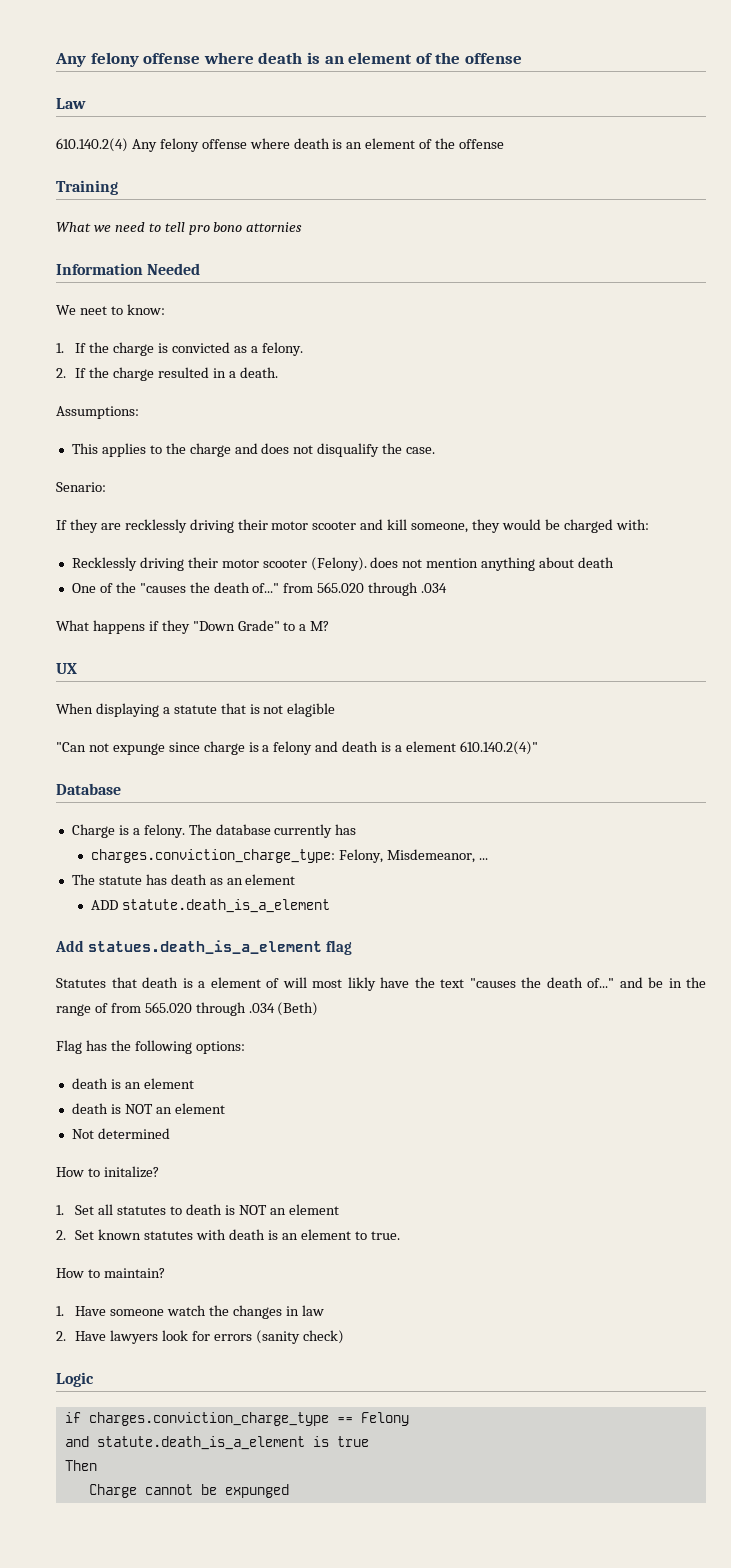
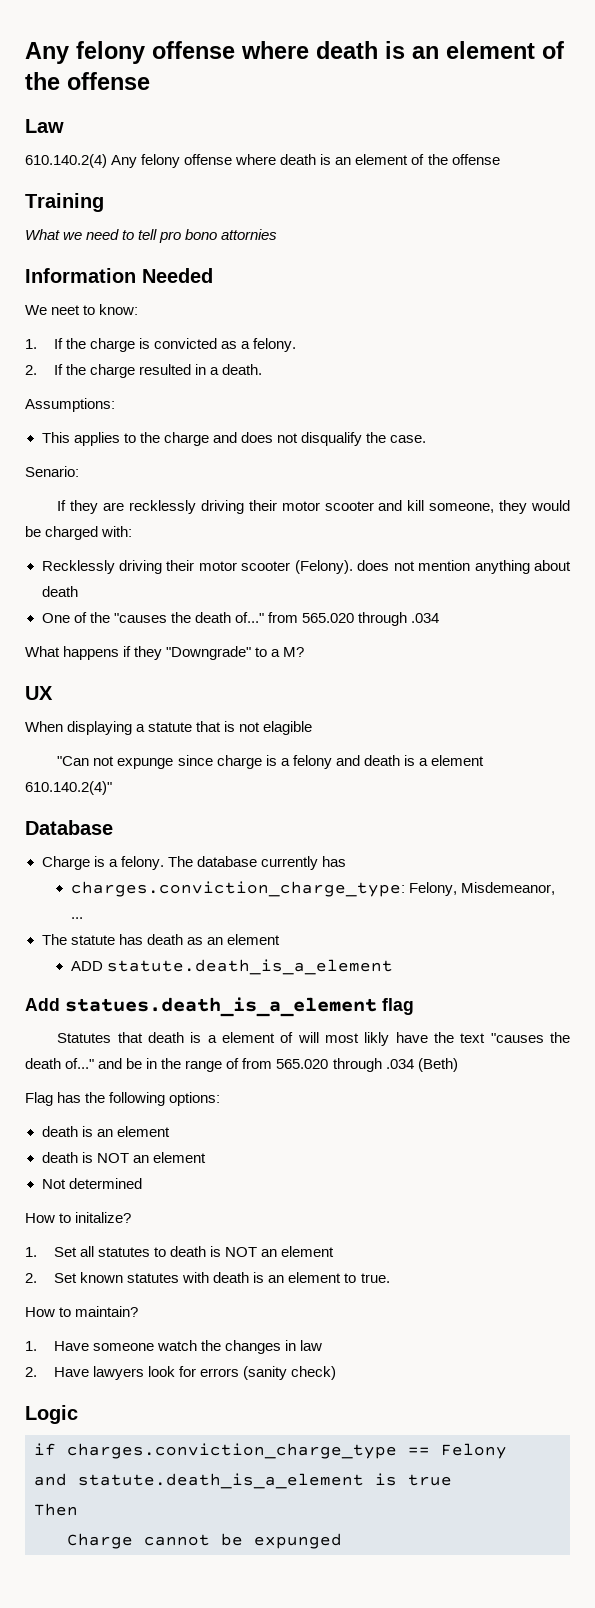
- What happens if they "Down Grade" to a M?
+ What happens if they "Downgrade" to a M?

